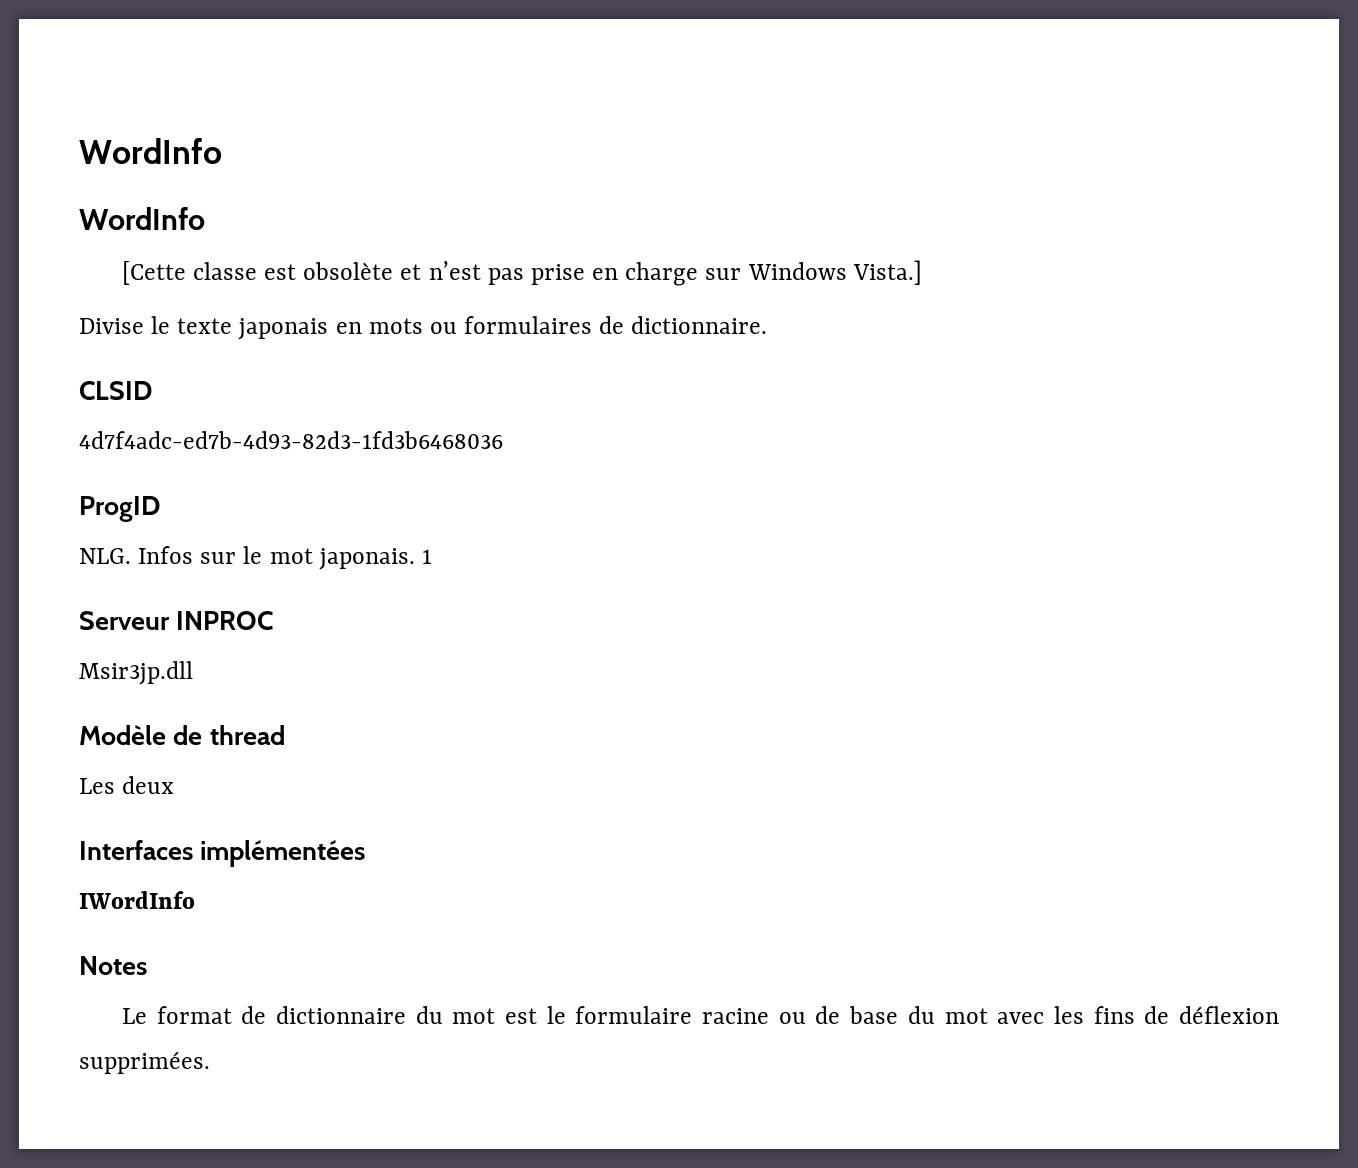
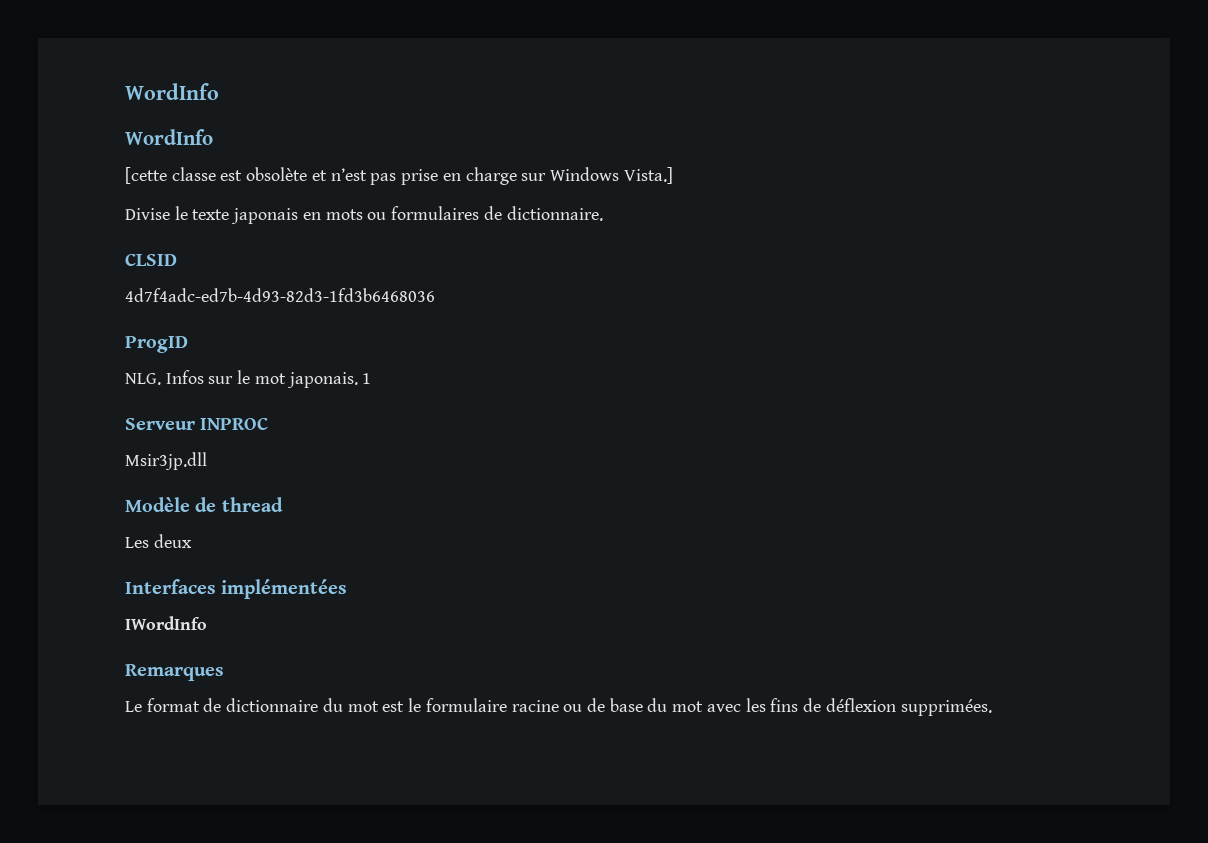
- [Cette classe est obsolète et n’est pas prise en charge sur Windows Vista.]
+ [cette classe est obsolète et n’est pas prise en charge sur Windows Vista.]
- Notes
+ Remarques

